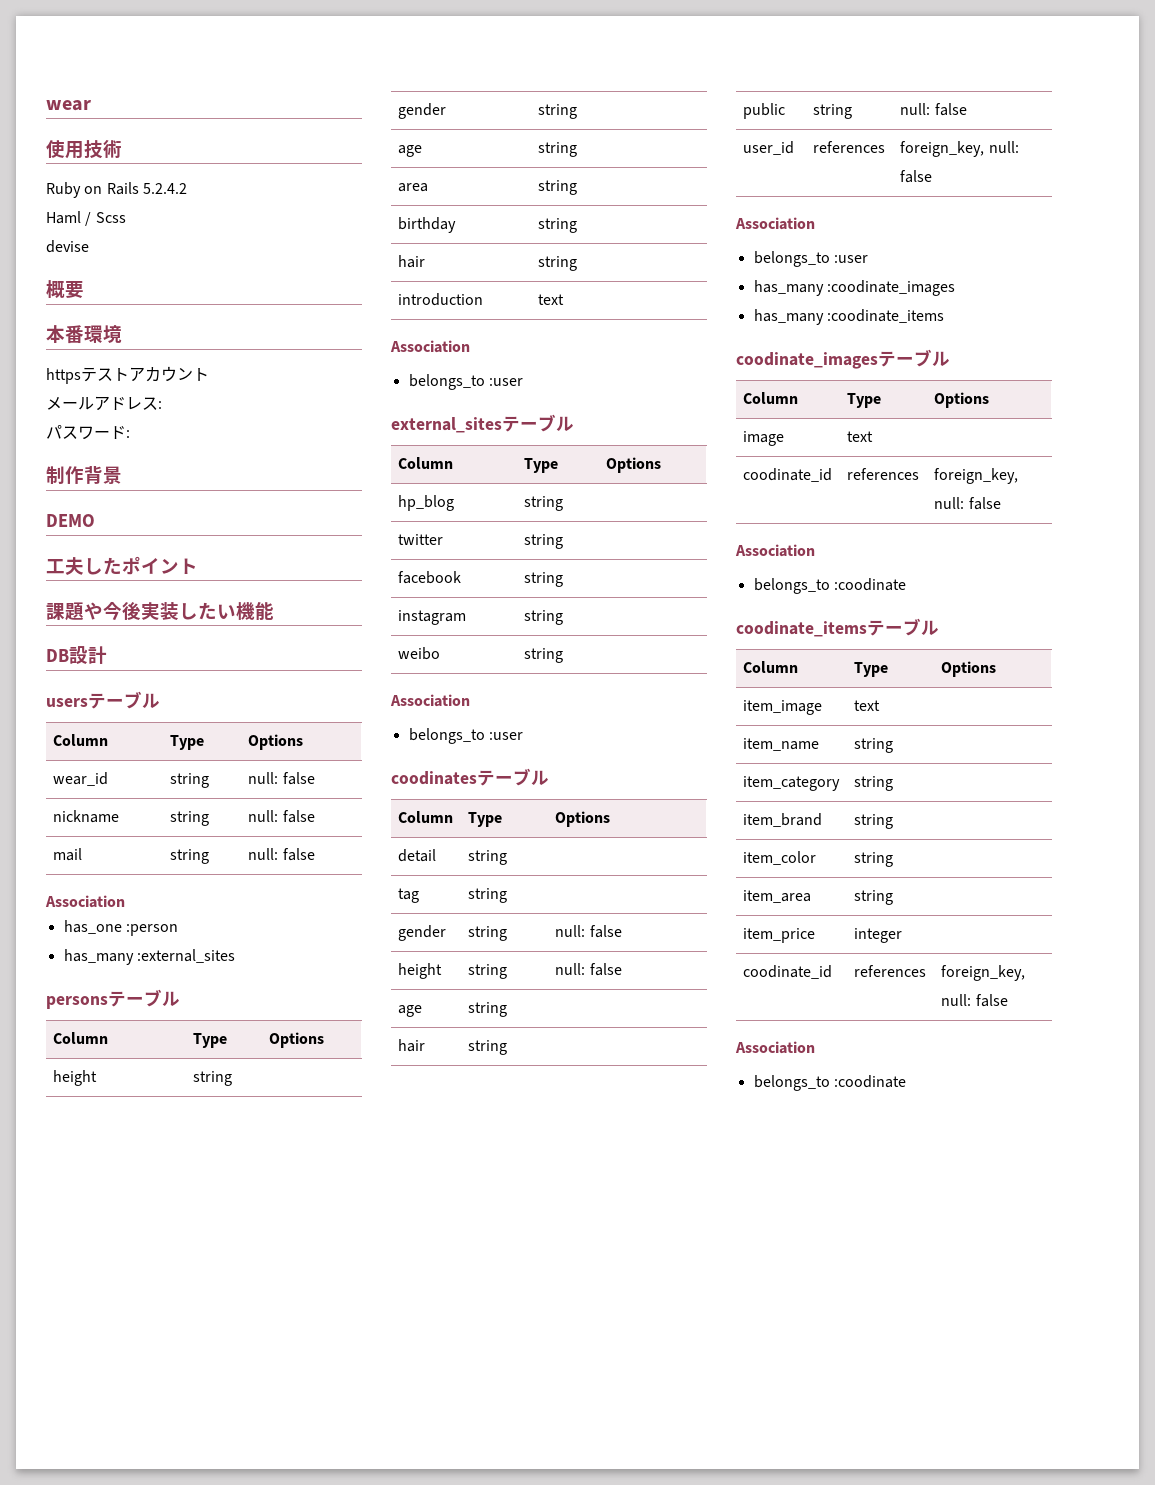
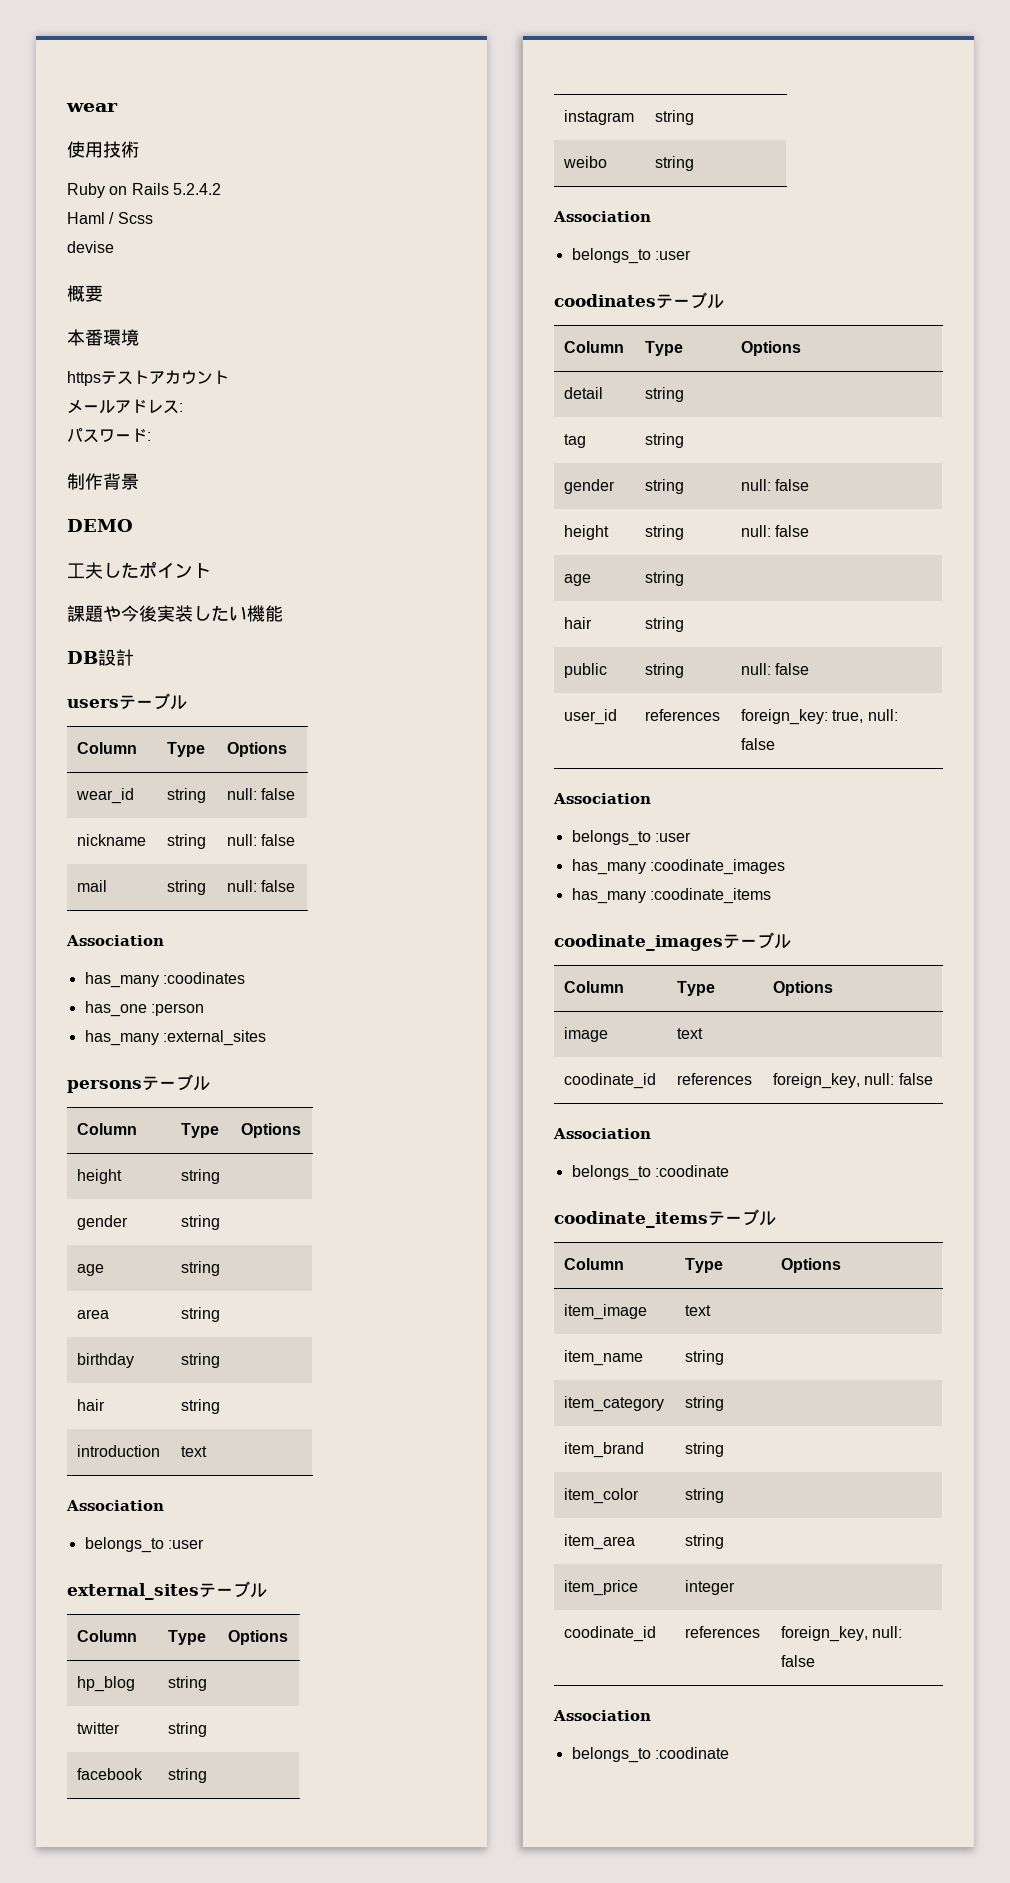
+ has_many :coodinates
- user_id | references | foreign_key, null: false
+ user_id | references | foreign_key: true, null: false

